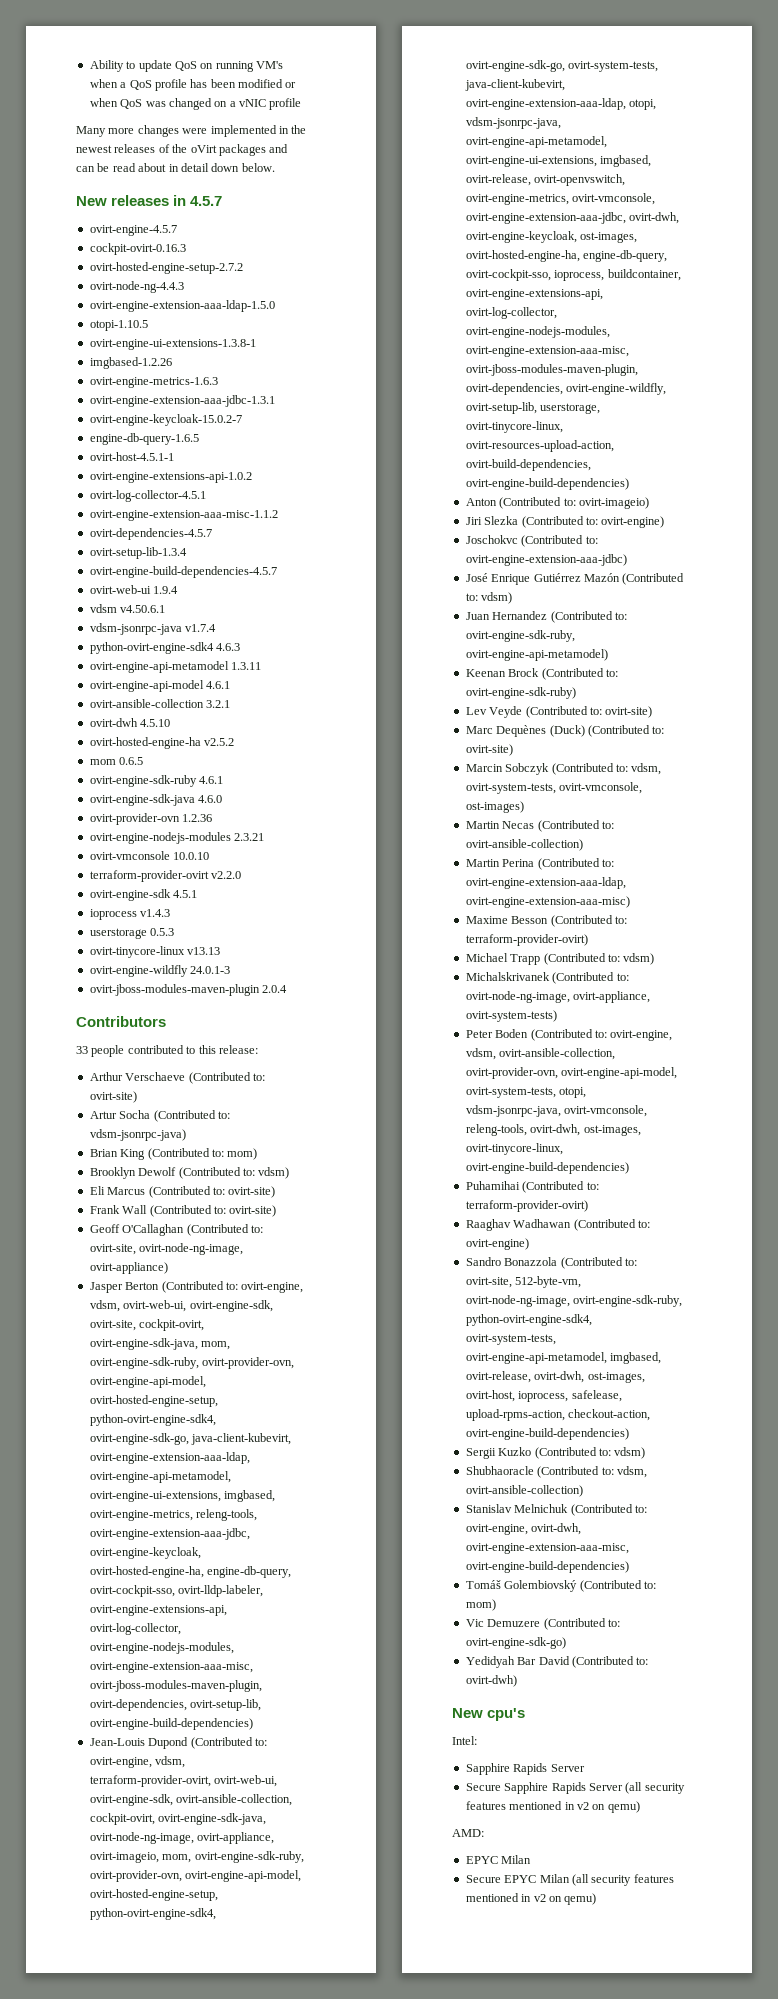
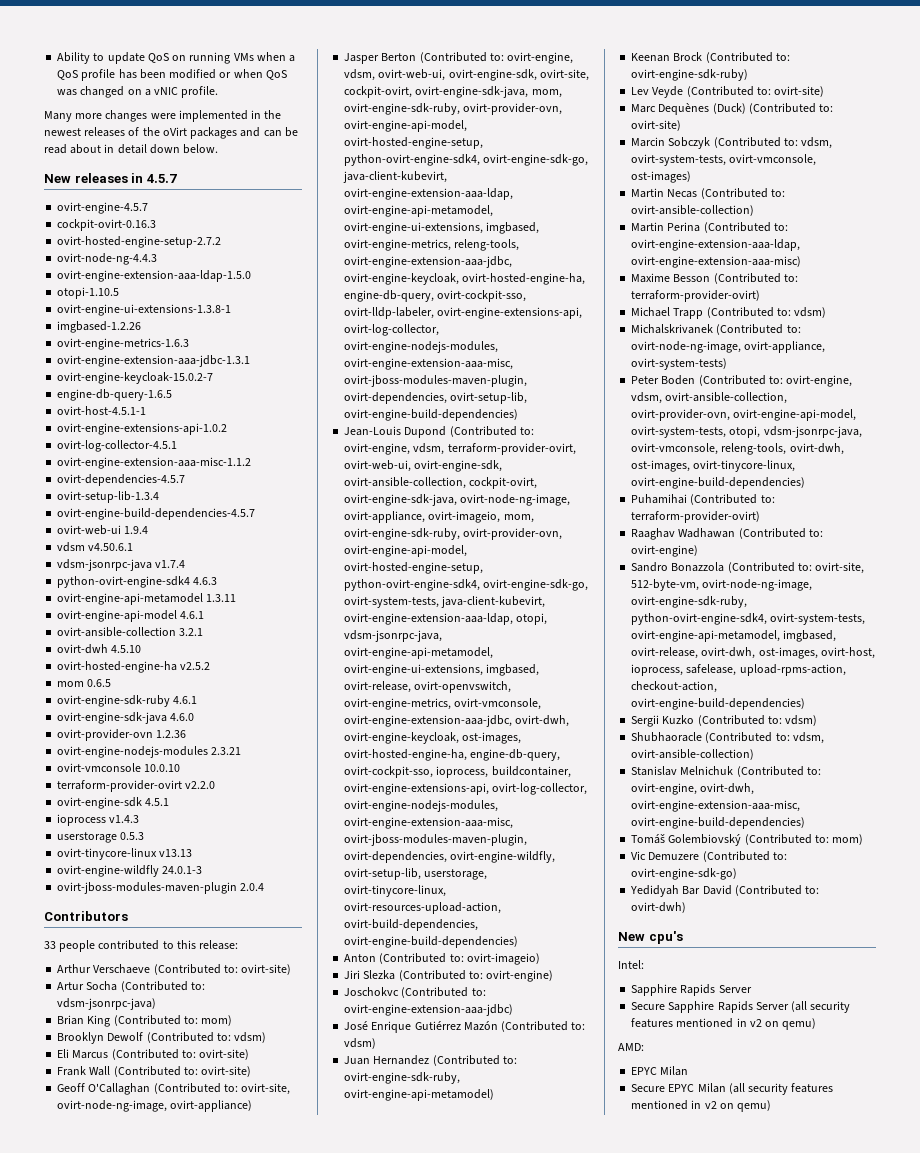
- Ability to update QoS on running VM's when a QoS profile has been modified or when QoS was changed on a vNIC profile
+ Ability to update QoS on running VMs when a QoS profile has been modified or when QoS was changed on a vNIC profile.

